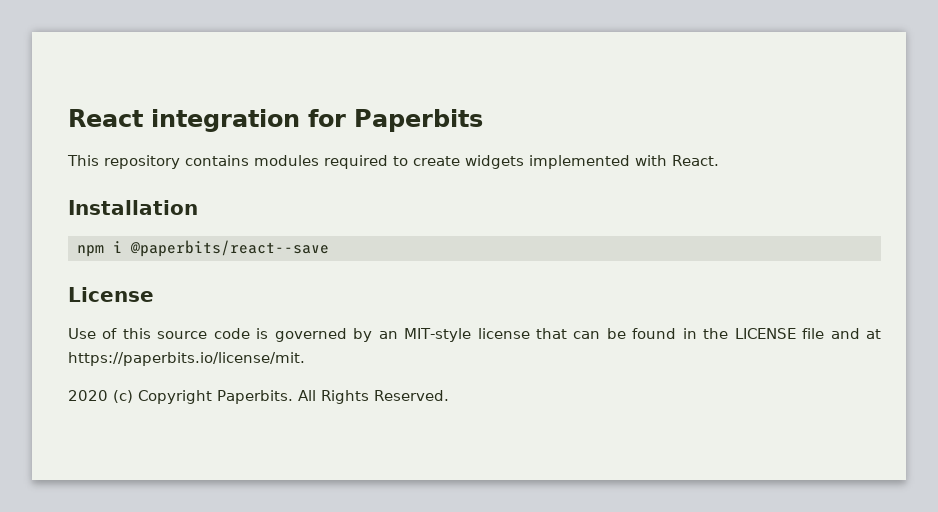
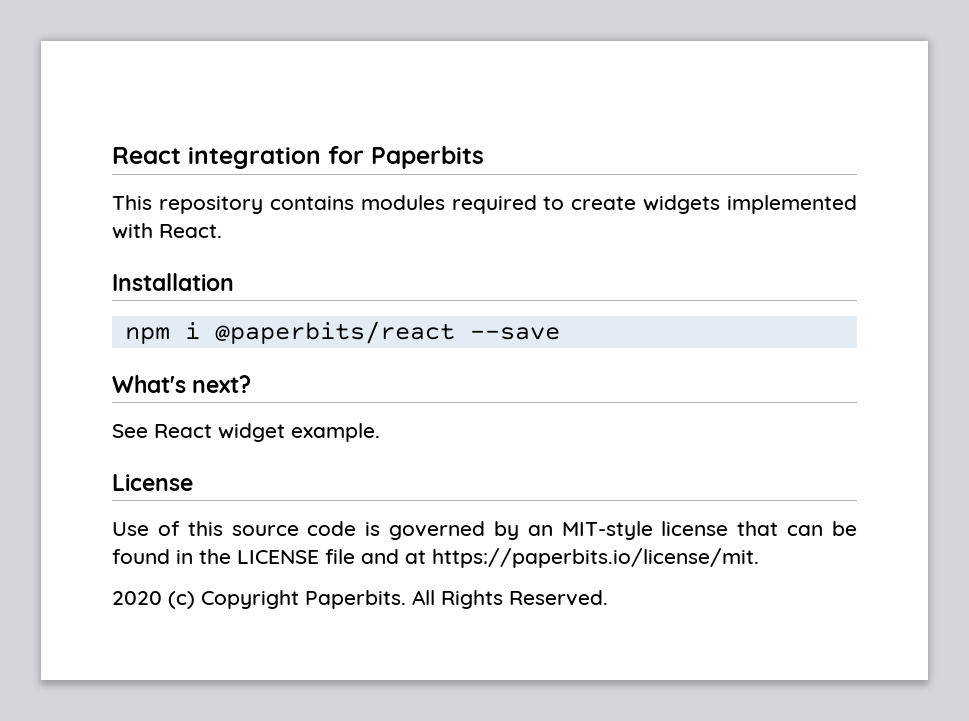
- npm i @paperbits/react--save
+ npm i @paperbits/react --save
+ What's next?
+ See React widget example.

